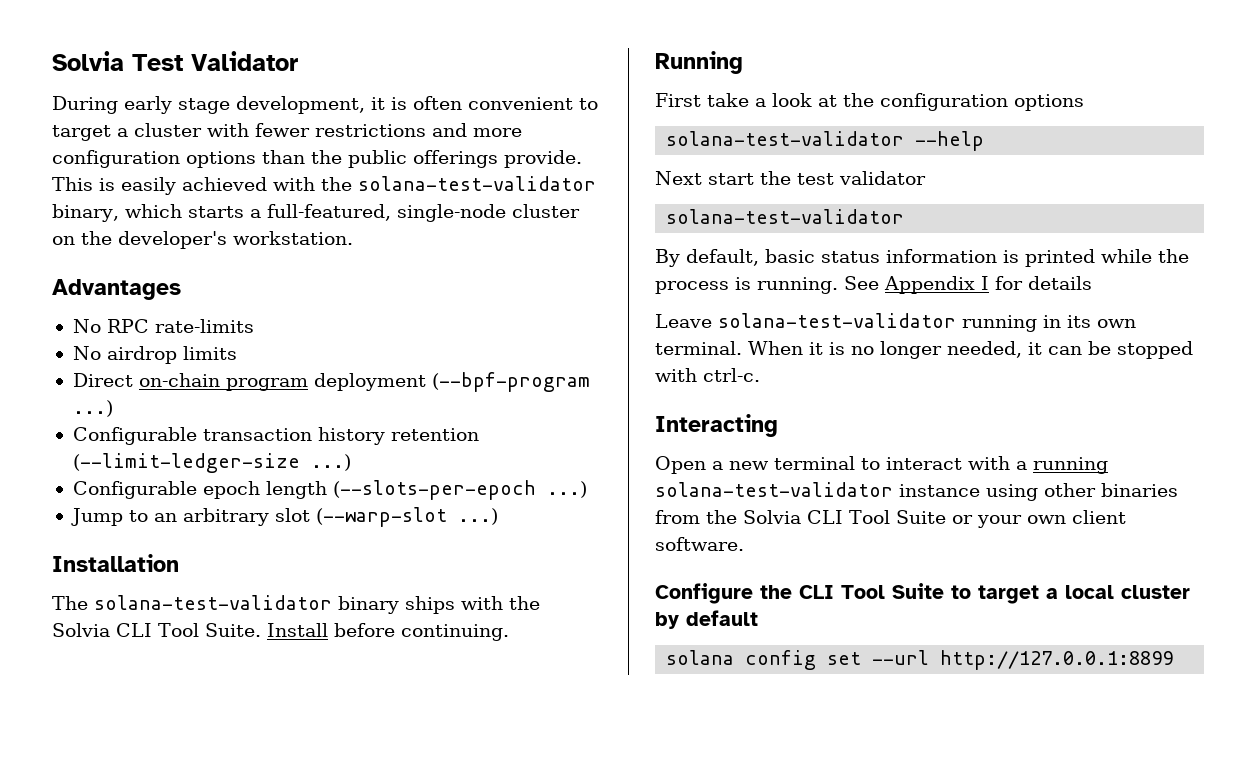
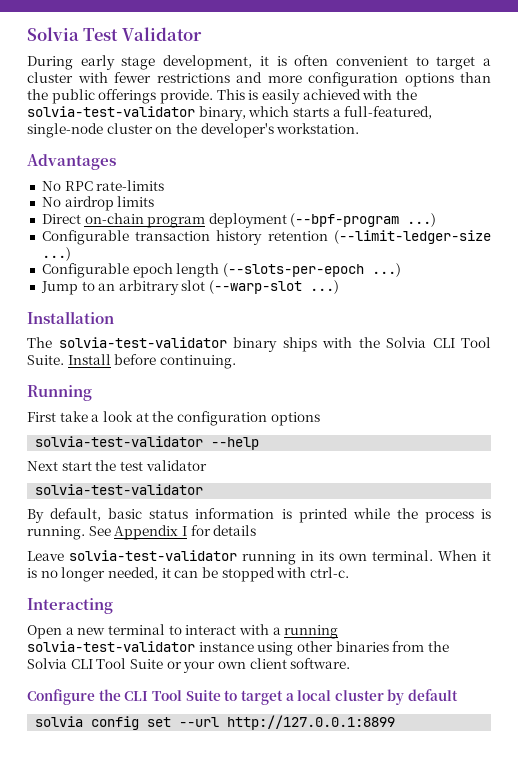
- This is easily achieved with the solana-test-validator binary, which starts a full-featured, single-node cluster on the developer's workstation.
+ This is easily achieved with the solvia-test-validator binary, which starts a full-featured, single-node cluster on the developer's workstation.
- The solana-test-validator binary ships with the Solvia CLI Tool Suite.
+ The solvia-test-validator binary ships with the Solvia CLI Tool Suite.
- solana-test-validator --help
+ solvia-test-validator --help
  Next start the test validator
- solana-test-validator
+ solvia-test-validator
- Leave solana-test-validator running in its own terminal.
+ Leave solvia-test-validator running in its own terminal.
- Open a new terminal to interact with a running solana-test-validator instance using other binaries from the Solvia CLI Tool Suite or your own client software.
+ Open a new terminal to interact with a running solvia-test-validator instance using other binaries from the Solvia CLI Tool Suite or your own client software.
- solana config set --url http://127.0.0.1:8899
+ solvia config set --url http://127.0.0.1:8899

